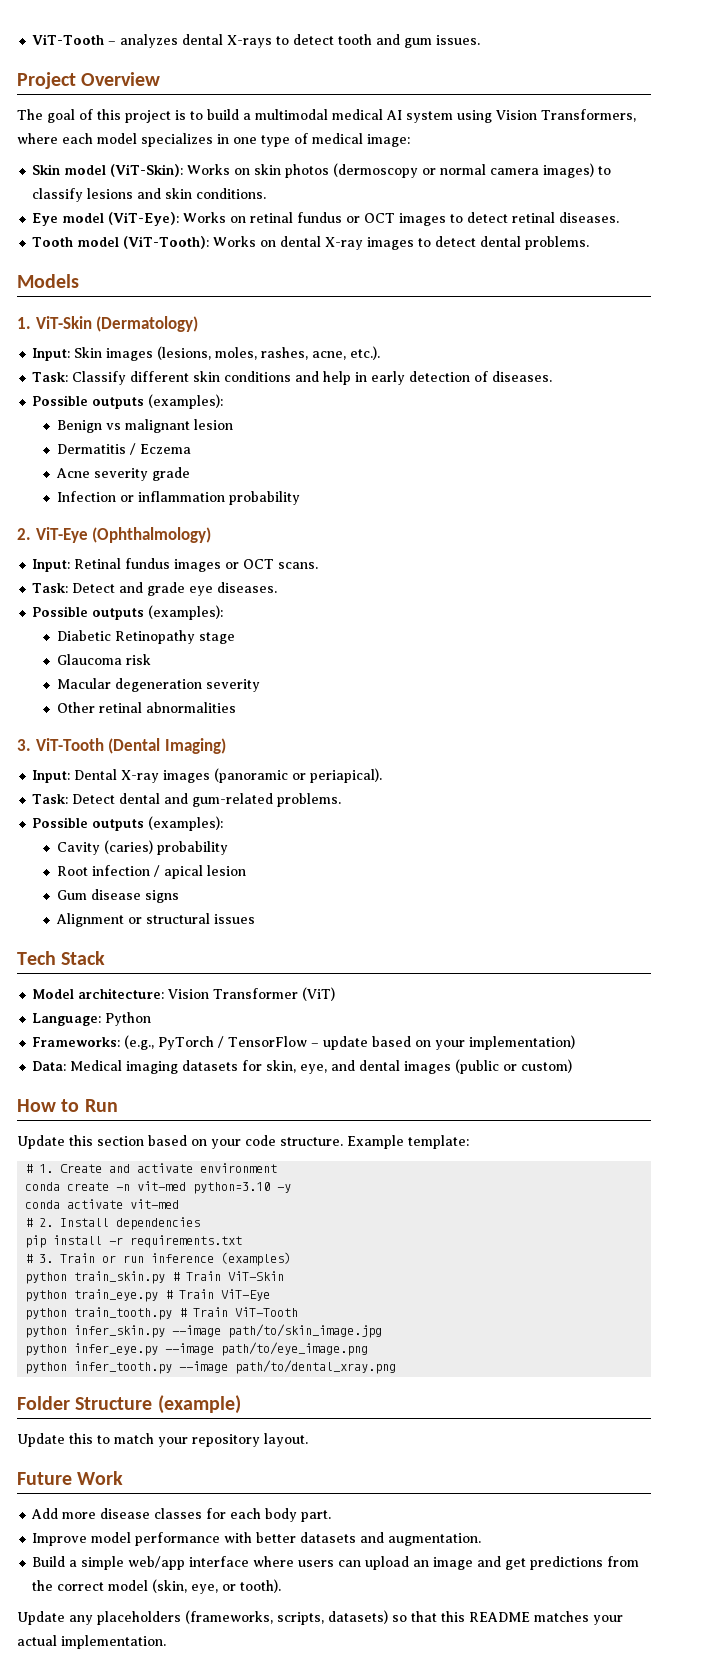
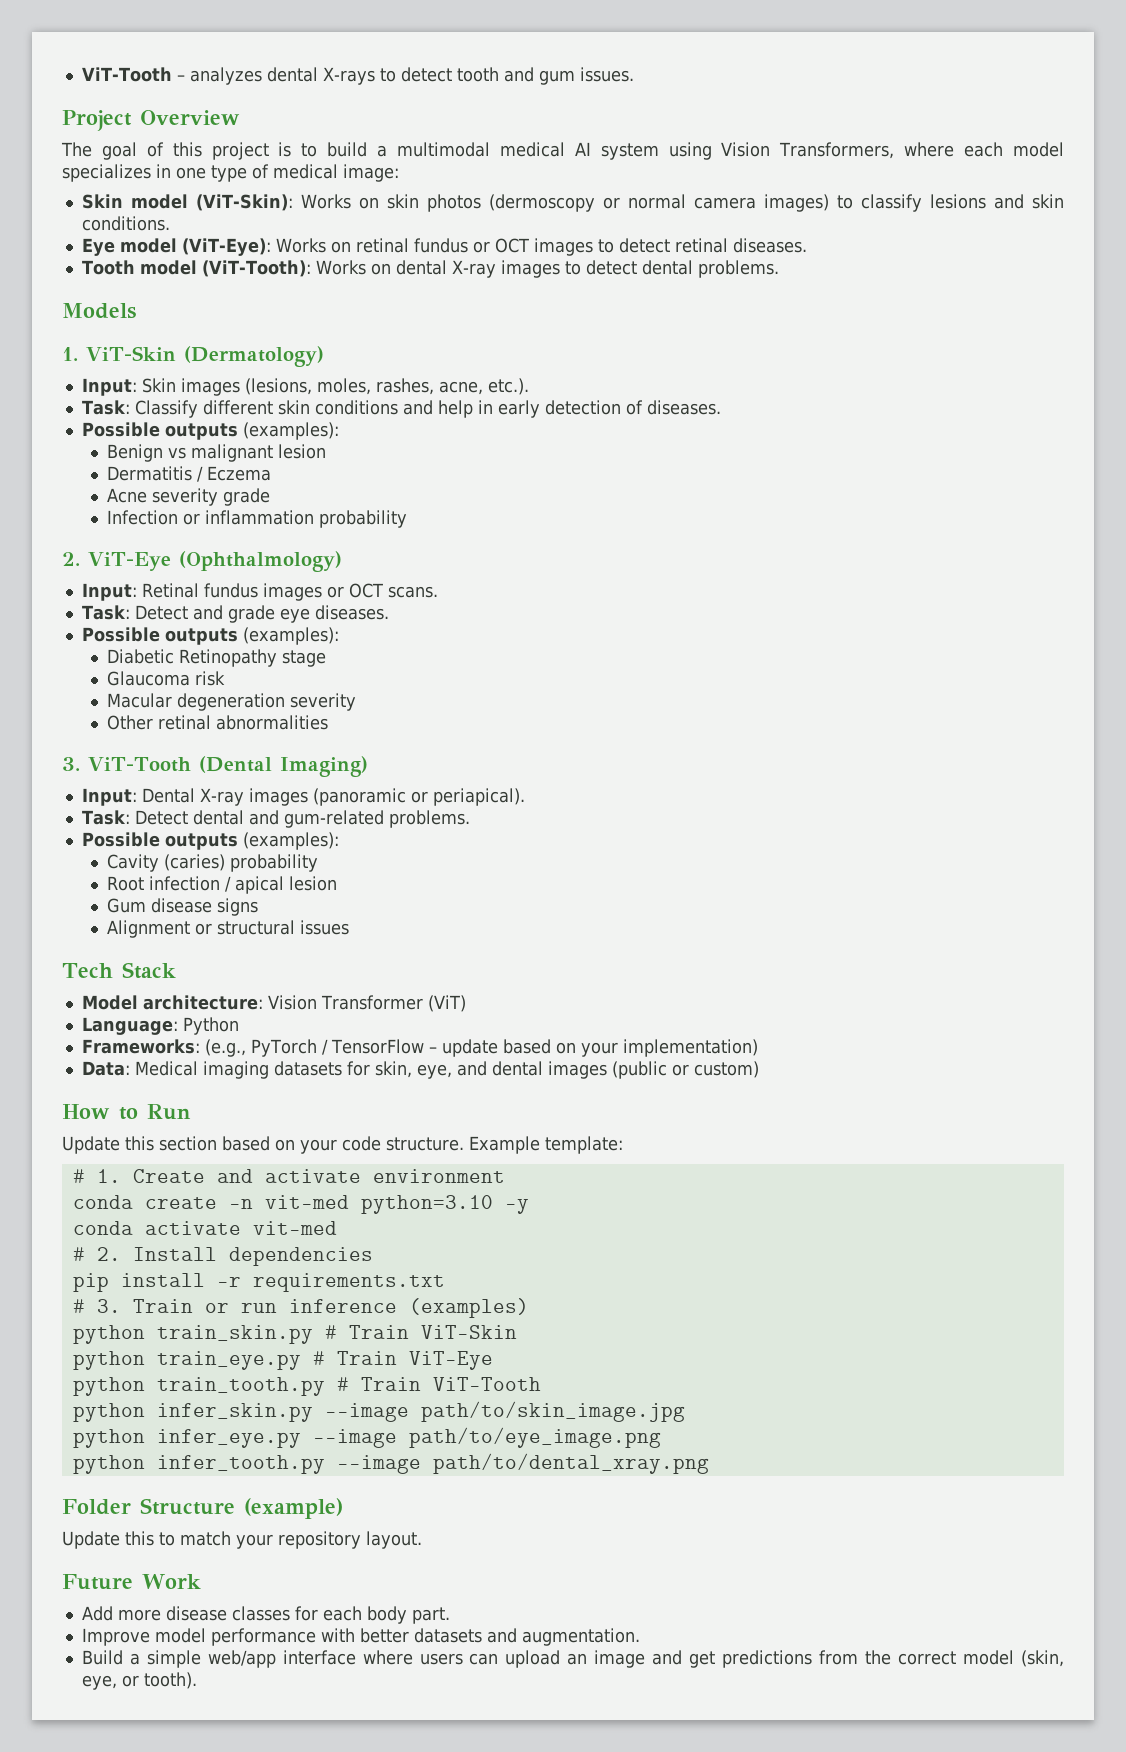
- Update any placeholders (frameworks, scripts, datasets) so that this README matches your actual implementation.

